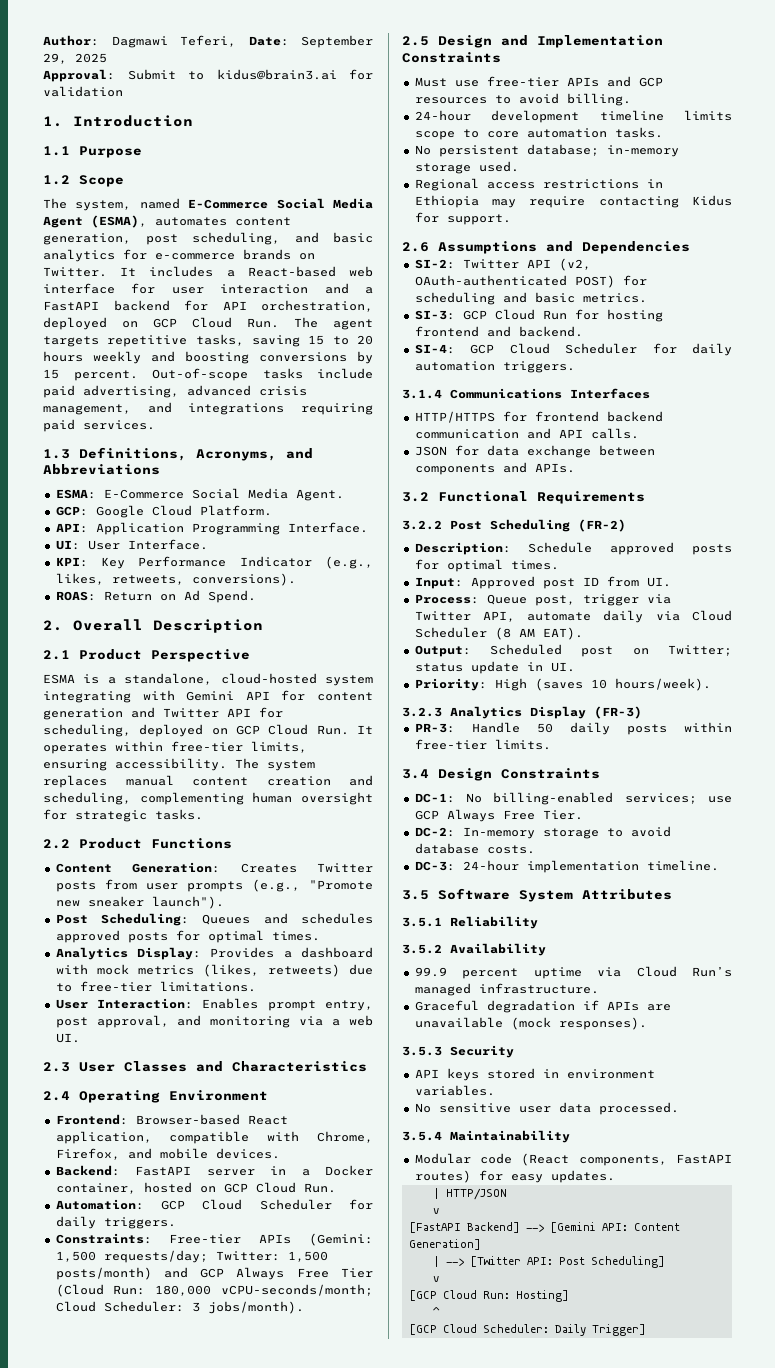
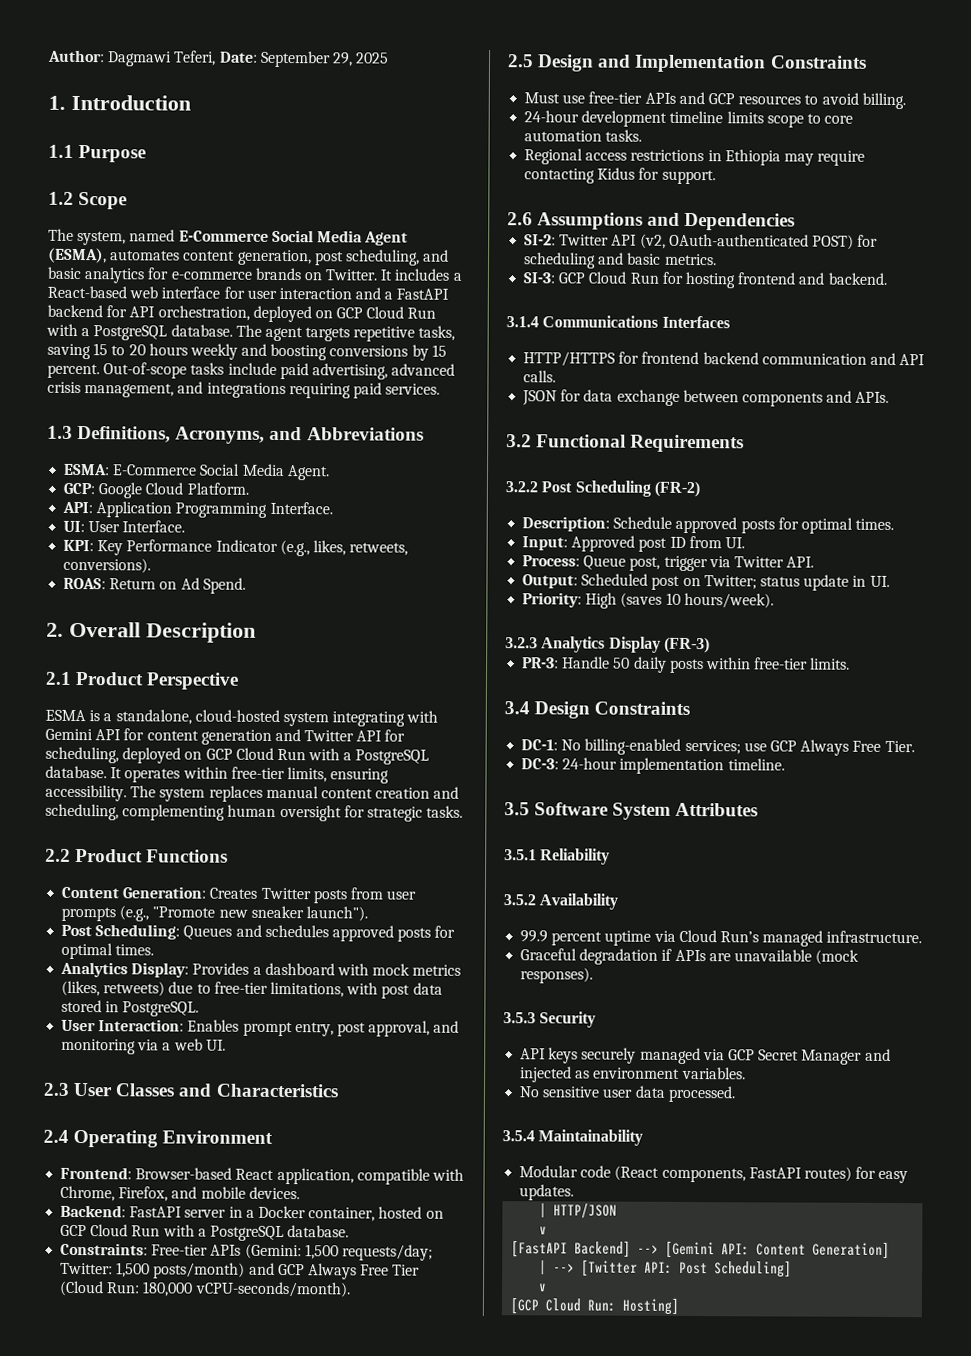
- Approval: Submit to kidus@brain3.ai for validation
- It includes a React-based web interface for user interaction and a FastAPI backend for API orchestration, deployed on GCP Cloud Run. The agent targets repetitive tasks, saving 15 to 20 hours weekly and boosting conversions by 15 percent.
+ It includes a React-based web interface for user interaction and a FastAPI backend for API orchestration, deployed on GCP Cloud Run with a PostgreSQL database. The agent targets repetitive tasks, saving 15 to 20 hours weekly and boosting conversions by 15 percent.
- ESMA is a standalone, cloud-hosted system integrating with Gemini API for content generation and Twitter API for scheduling, deployed on GCP Cloud Run. It operates within free-tier limits, ensuring accessibility.
+ ESMA is a standalone, cloud-hosted system integrating with Gemini API for content generation and Twitter API for scheduling, deployed on GCP Cloud Run with a PostgreSQL database. It operates within free-tier limits, ensuring accessibility.
- Analytics Display: Provides a dashboard with mock metrics (likes, retweets) due to free-tier limitations.
+ Analytics Display: Provides a dashboard with mock metrics (likes, retweets) due to free-tier limitations, with post data stored in PostgreSQL.
- Backend: FastAPI server in a Docker container, hosted on GCP Cloud Run.
- Automation: GCP Cloud Scheduler for daily triggers.
+ Backend: FastAPI server in a Docker container, hosted on GCP Cloud Run with a PostgreSQL database.
- Constraints: Free-tier APIs (Gemini: 1,500 requests/day; Twitter: 1,500 posts/month) and GCP Always Free Tier (Cloud Run: 180,000 vCPU-seconds/month; Cloud Scheduler: 3 jobs/month).
+ Constraints: Free-tier APIs (Gemini: 1,500 requests/day; Twitter: 1,500 posts/month) and GCP Always Free Tier (Cloud Run: 180,000 vCPU-seconds/month).
- No persistent database; in-memory storage used.
- SI-4: GCP Cloud Scheduler for daily automation triggers.
- Process: Queue post, trigger via Twitter API, automate daily via Cloud Scheduler (8 AM EAT).
+ Process: Queue post, trigger via Twitter API.
- DC-2: In-memory storage to avoid database costs.
- API keys stored in environment variables.
+ API keys securely managed via GCP Secret Manager and injected as environment variables.
- ^
- [GCP Cloud Scheduler: Daily Trigger]

